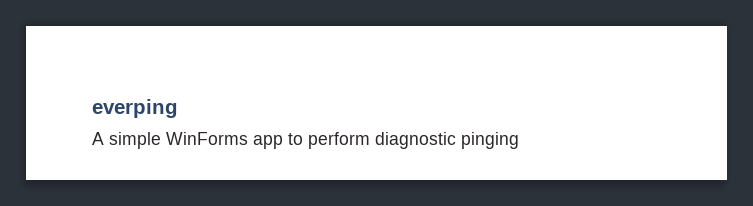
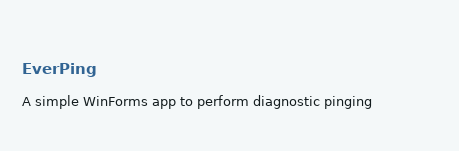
- everping
+ EverPing

